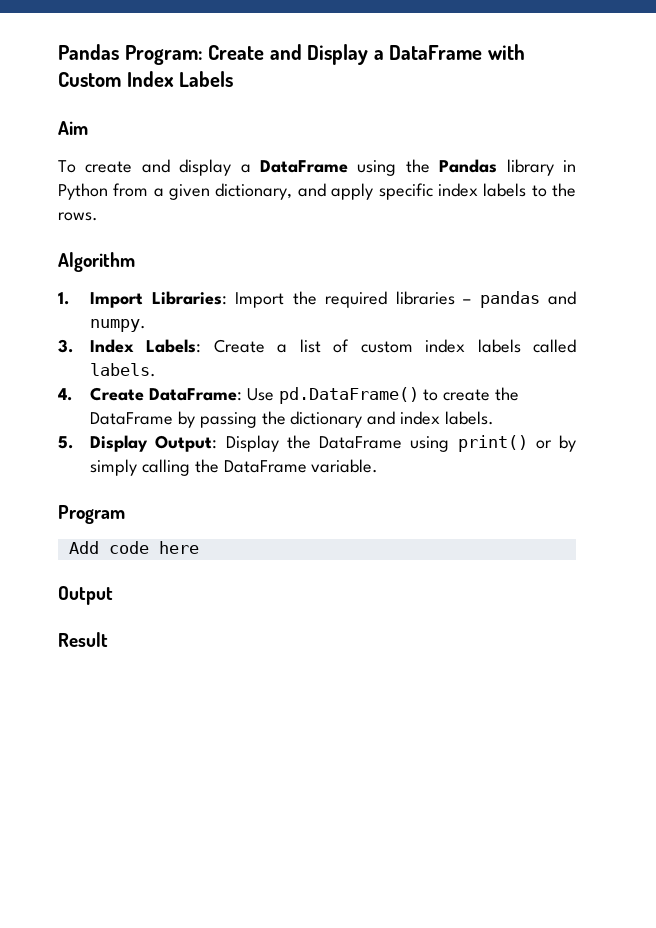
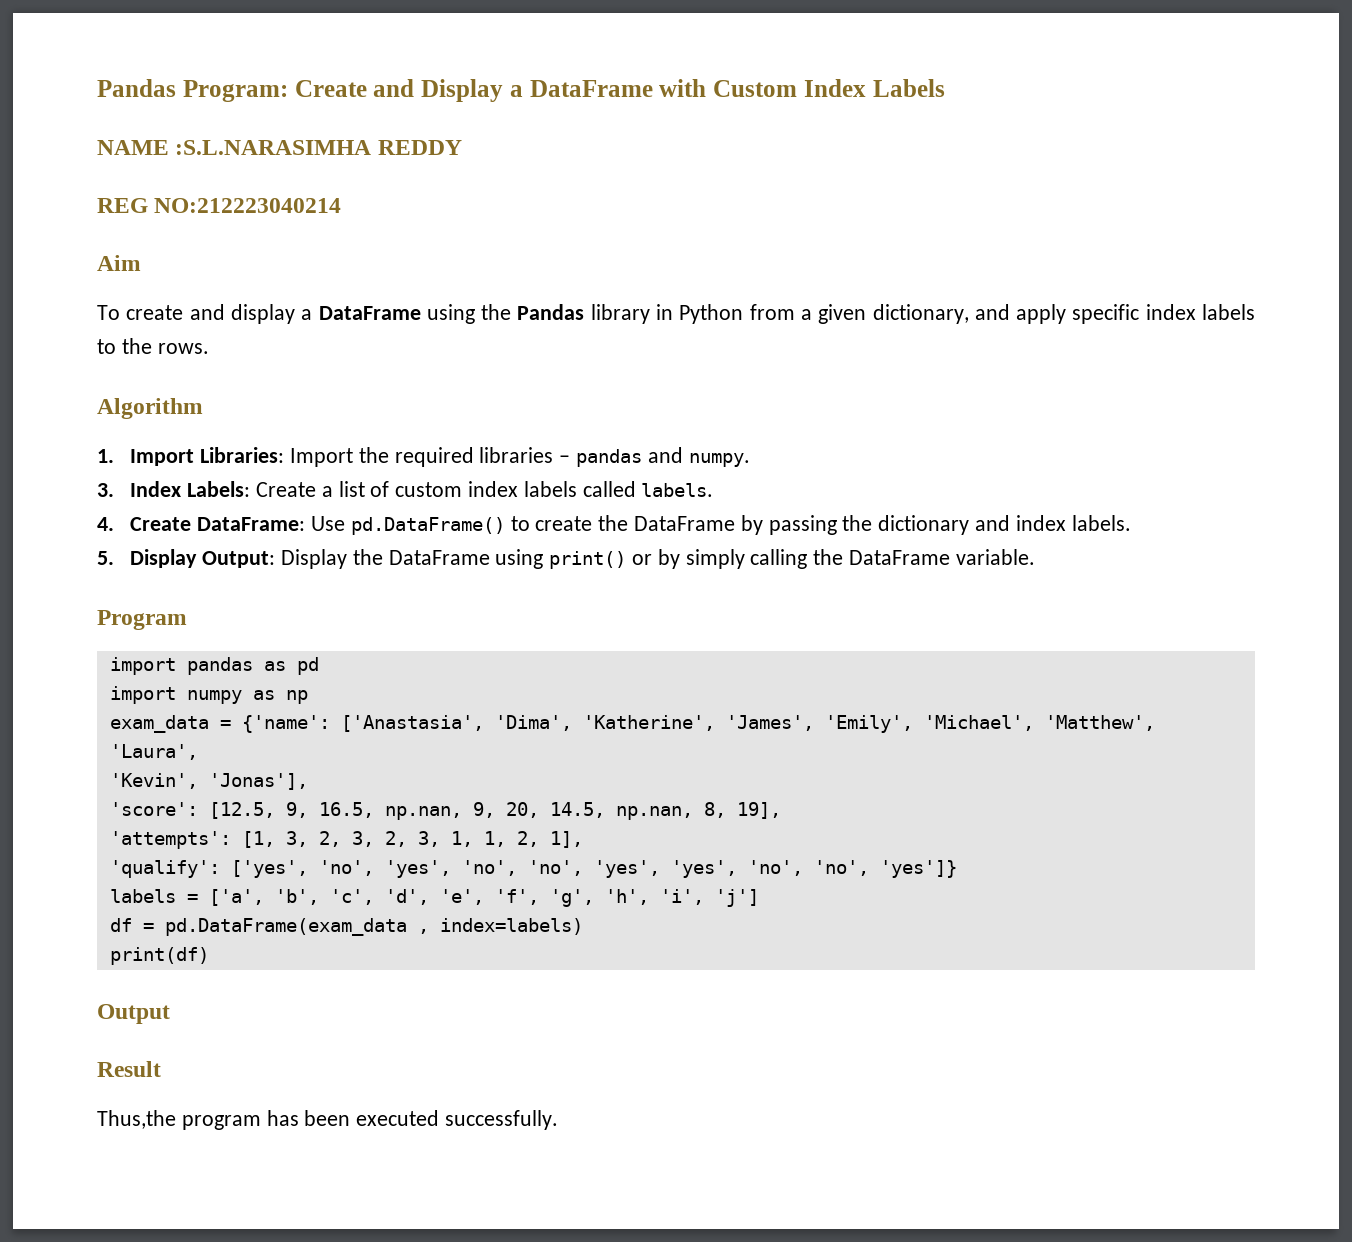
+ NAME :S.L.NARASIMHA REDDY
+ REG NO:212223040214
- Add code here
+ import pandas as pd
+ import numpy as np
+ exam_data = {'name': ['Anastasia', 'Dima', 'Katherine', 'James', 'Emily', 'Michael', 'Matthew', 'Laura',
+ 'Kevin', 'Jonas'],
+ 'score': [12.5, 9, 16.5, np.nan, 9, 20, 14.5, np.nan, 8, 19],
+ 'attempts': [1, 3, 2, 3, 2, 3, 1, 1, 2, 1],
+ 'qualify': ['yes', 'no', 'yes', 'no', 'no', 'yes', 'yes', 'no', 'no', 'yes']}
+ labels = ['a', 'b', 'c', 'd', 'e', 'f', 'g', 'h', 'i', 'j']
+ df = pd.DataFrame(exam_data , index=labels)
+ print(df)
  Output
  Result
+ Thus,the program has been executed successfully.

